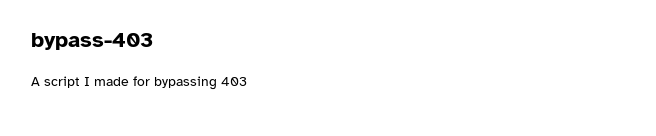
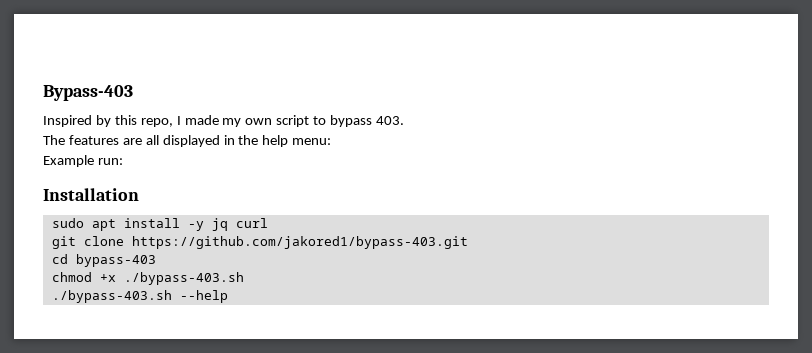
- bypass-403
- A script I made for bypassing 403
+ Bypass-403
+ Inspired by this repo, I made my own script to bypass 403.
+ The features are all displayed in the help menu:
+ Example run:
+ Installation
+ sudo apt install -y jq curl
+ git clone https://github.com/jakored1/bypass-403.git
+ cd bypass-403
+ chmod +x ./bypass-403.sh
+ ./bypass-403.sh --help

